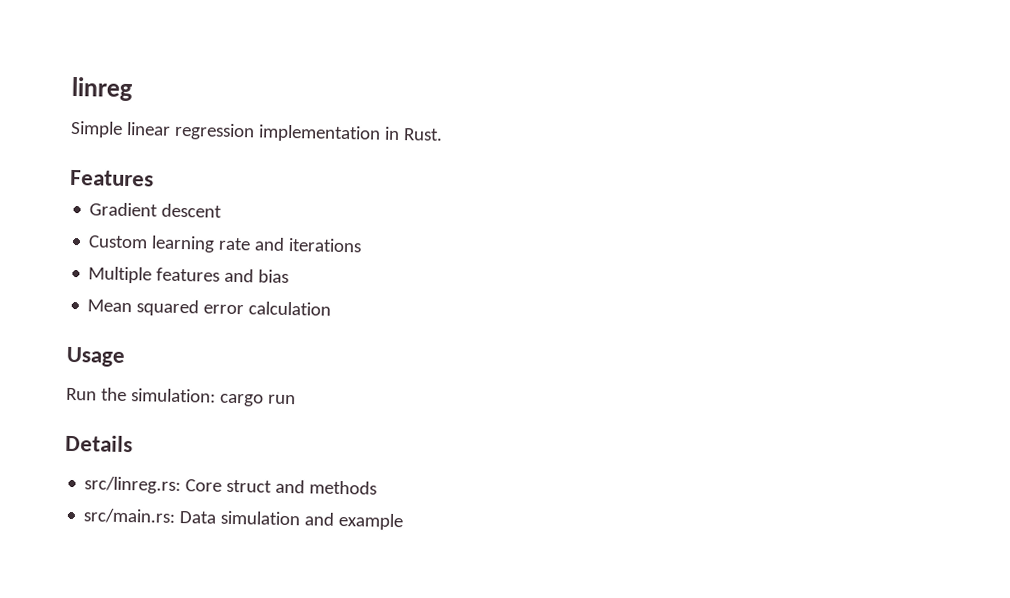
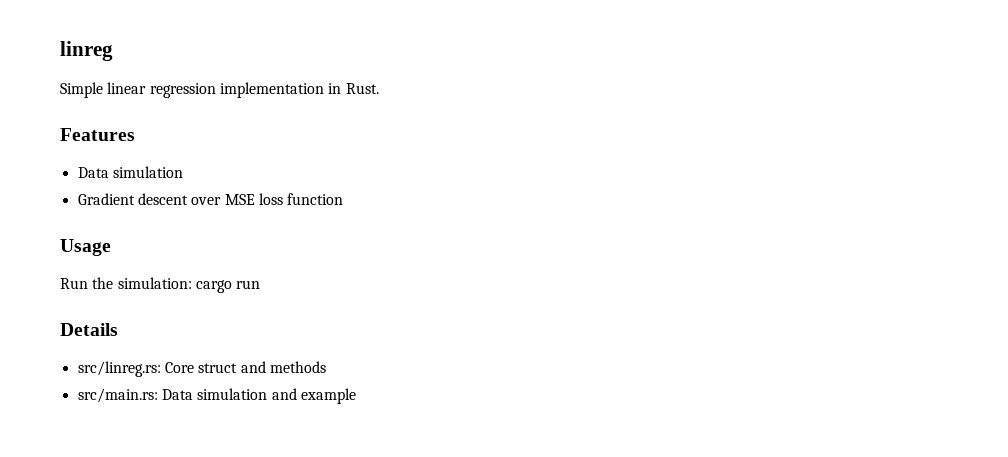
  Features
+ Data simulation
- Gradient descent
- Custom learning rate and iterations
- Multiple features and bias
- Mean squared error calculation
+ Gradient descent over MSE loss function

